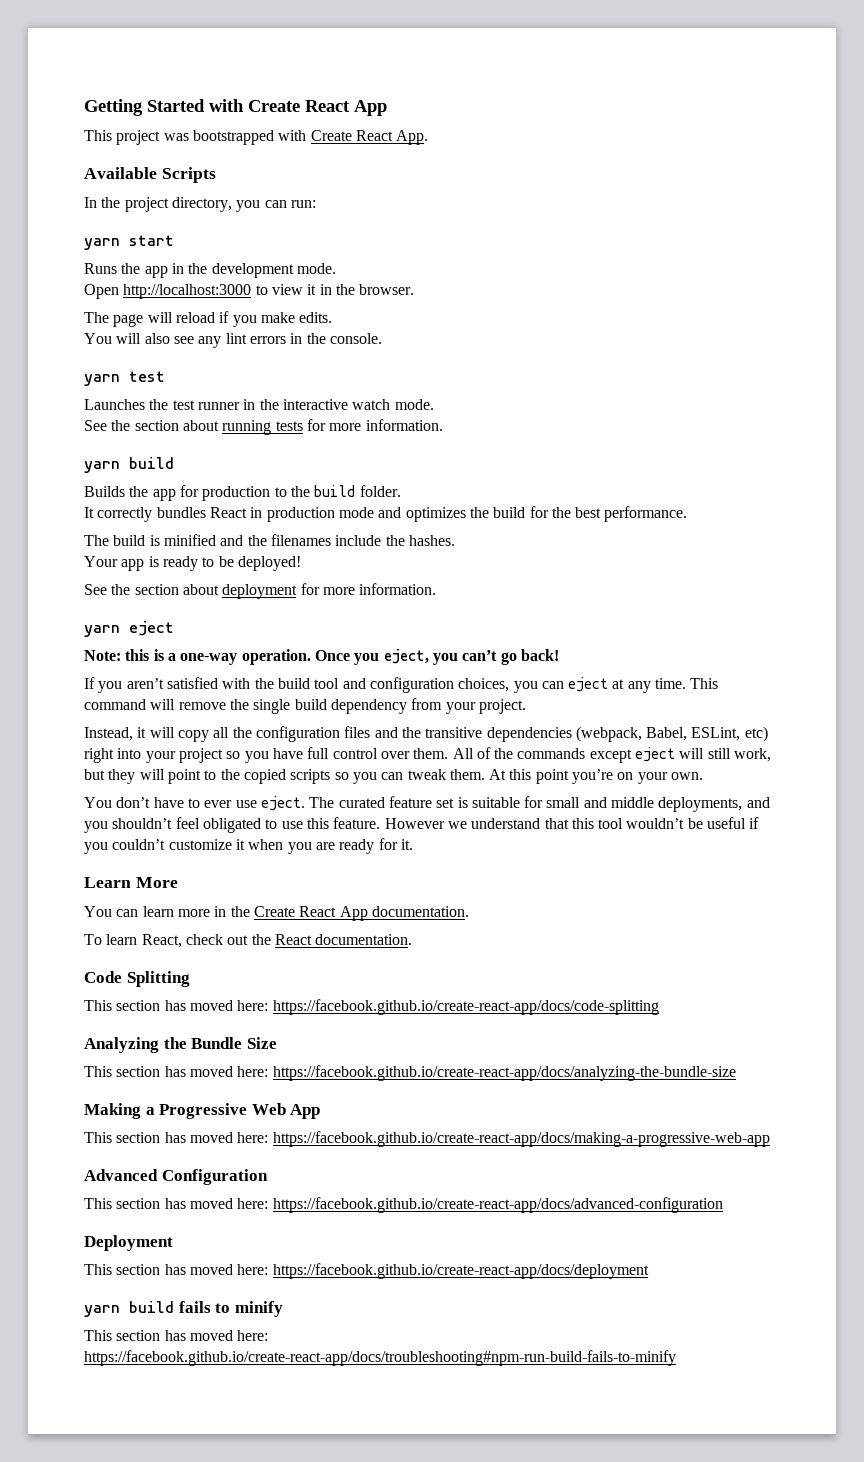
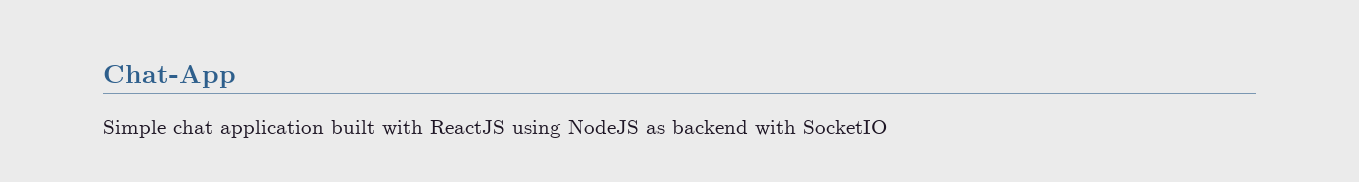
- Getting Started with Create React App
- This project was bootstrapped with Create React App.
- Available Scripts
- In the project directory, you can run:
- yarn start
- Runs the app in the development mode.
- Open http://localhost:3000 to view it in the browser.
- The page will reload if you make edits.
- You will also see any lint errors in the console.
- yarn test
- Launches the test runner in the interactive watch mode.
- See the section about running tests for more information.
- yarn build
- Builds the app for production to the build folder.
- It correctly bundles React in production mode and optimizes the build for the best performance.
- The build is minified and the filenames include the hashes.
- Your app is ready to be deployed!
- See the section about deployment for more information.
- yarn eject
- Note: this is a one-way operation. Once you eject, you can’t go back!
- If you aren’t satisfied with the build tool and configuration choices, you can eject at any time. This command will remove the single build dependency from your project.
- Instead, it will copy all the configuration files and the transitive dependencies (webpack, Babel, ESLint, etc) right into your project so you have full control over them. All of the commands except eject will still work, but they will point to the copied scripts so you can tweak them. At this point you’re on your own.
- You don’t have to ever use eject. The curated feature set is suitable for small and middle deployments, and you shouldn’t feel obligated to use this feature. However we understand that this tool wouldn’t be useful if you couldn’t customize it when you are ready for it.
- Learn More
- You can learn more in the Create React App documentation.
- To learn React, check out the React documentation.
- Code Splitting
- This section has moved here: https://facebook.github.io/create-react-app/docs/code-splitting
- Analyzing the Bundle Size
- This section has moved here: https://facebook.github.io/create-react-app/docs/analyzing-the-bundle-size
- Making a Progressive Web App
- This section has moved here: https://facebook.github.io/create-react-app/docs/making-a-progressive-web-app
- Advanced Configuration
- This section has moved here: https://facebook.github.io/create-react-app/docs/advanced-configuration
- Deployment
- This section has moved here: https://facebook.github.io/create-react-app/docs/deployment
- yarn build fails to minify
- This section has moved here: https://facebook.github.io/create-react-app/docs/troubleshooting#npm-run-build-fails-to-minify
+ Chat-App
+ Simple chat application built with ReactJS using NodeJS as backend with SocketIO

